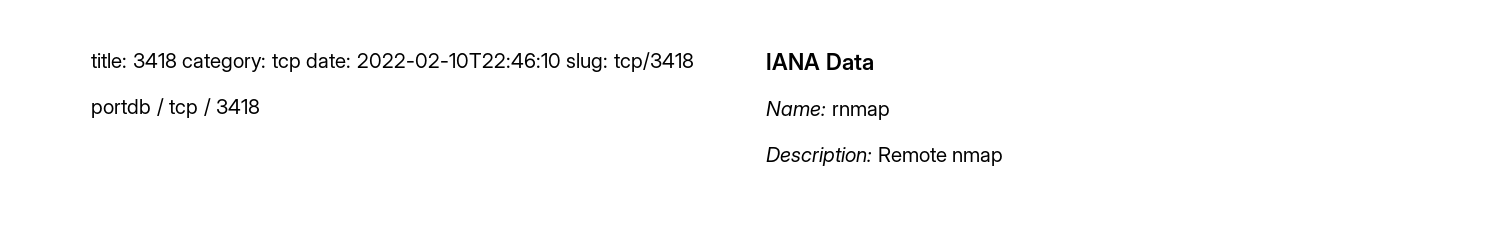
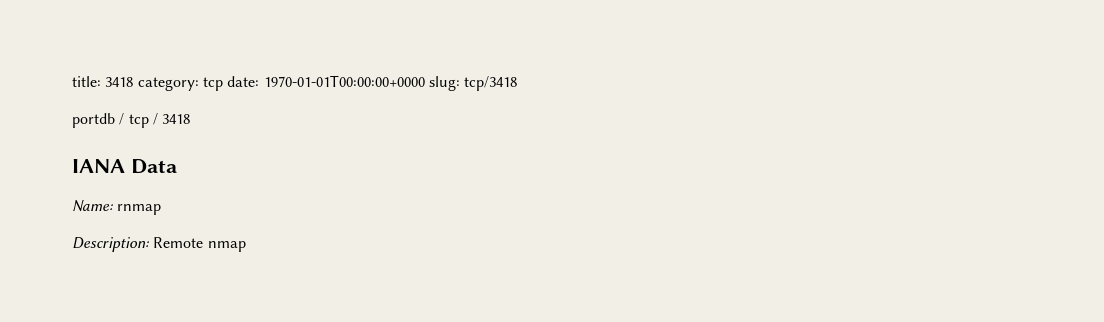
- title: 3418 category: tcp date: 2022-02-10T22:46:10 slug: tcp/3418
+ title: 3418 category: tcp date: 1970-01-01T00:00:00+0000 slug: tcp/3418

